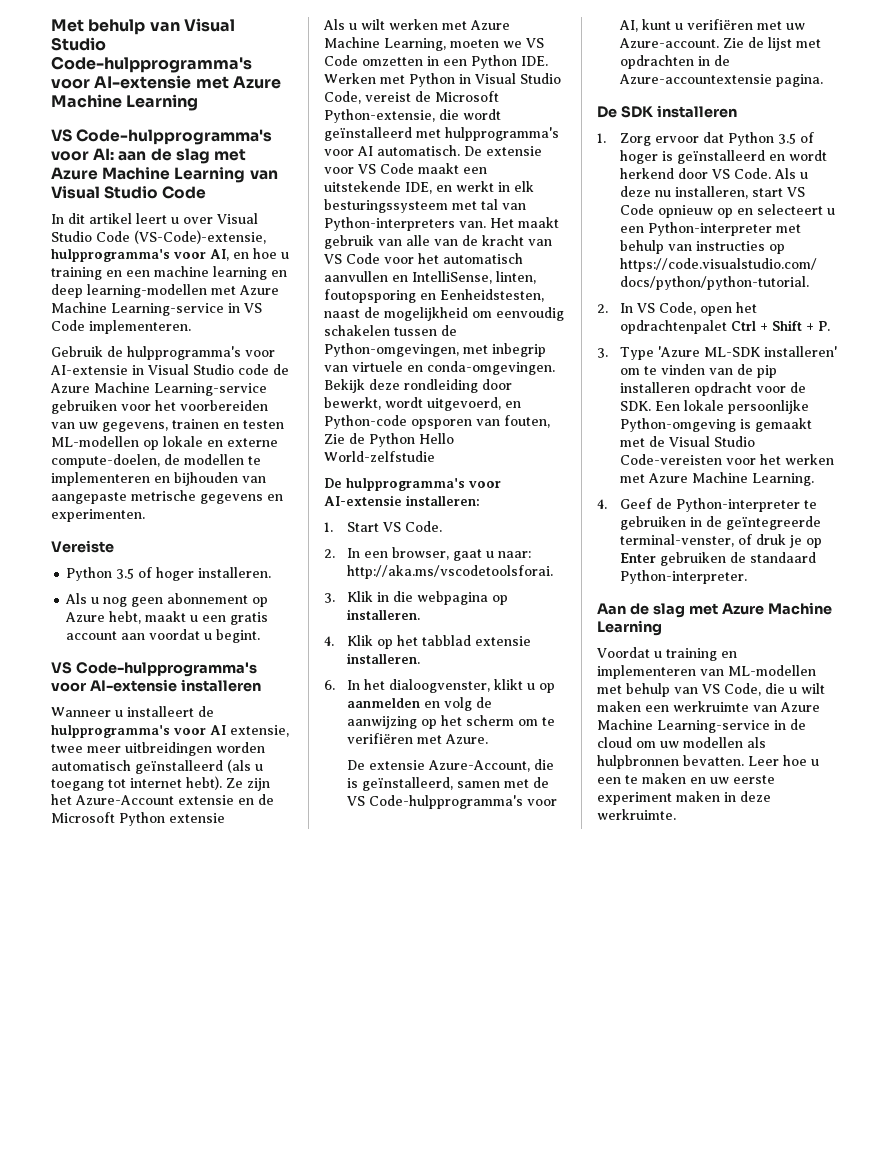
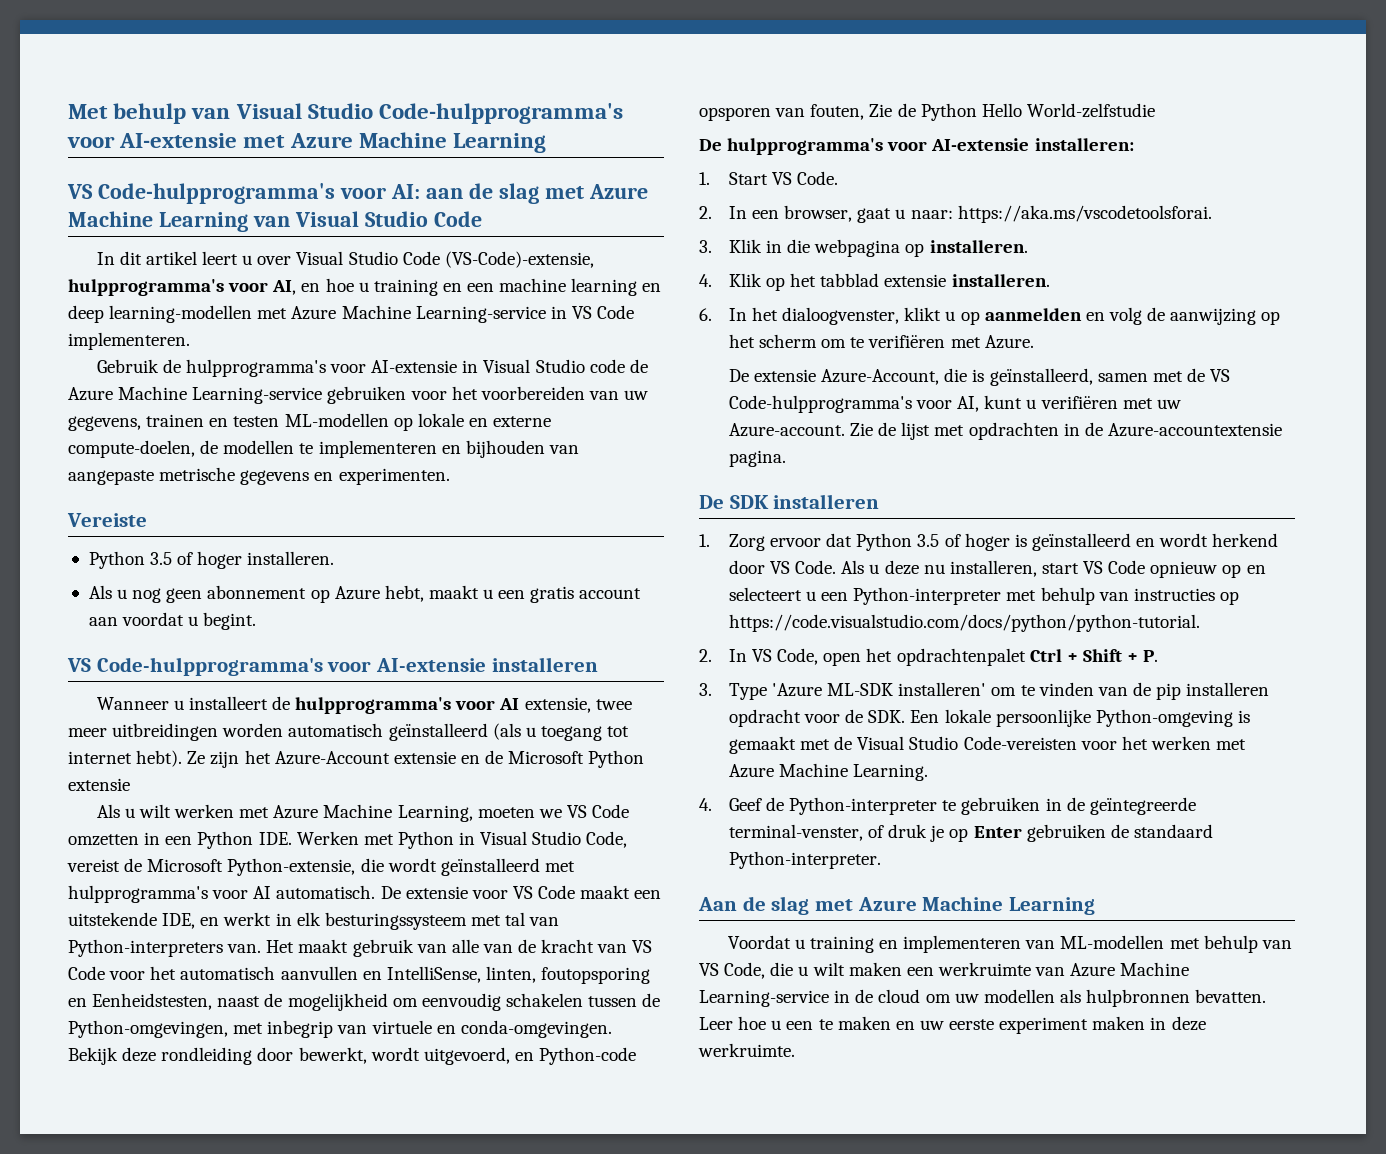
- 2. In een browser, gaat u naar: http://aka.ms/vscodetoolsforai.
+ 2. In een browser, gaat u naar: https://aka.ms/vscodetoolsforai.

